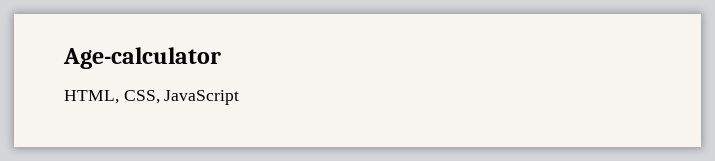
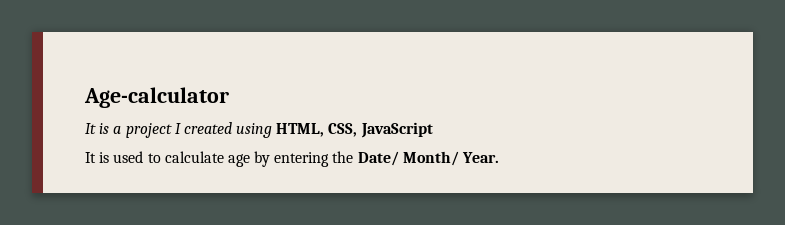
- HTML, CSS, JavaScript
+ It is a project I created using HTML, CSS, JavaScript
+ It is used to calculate age by entering the Date/ Month/ Year.

